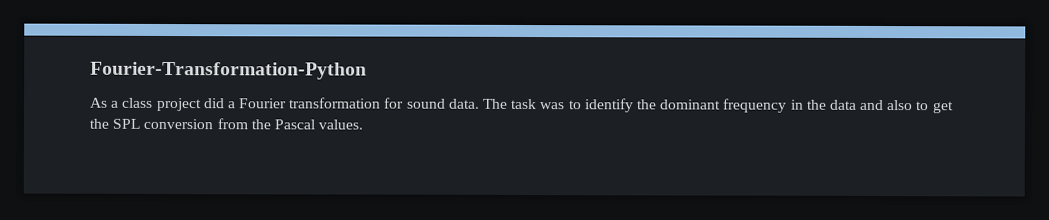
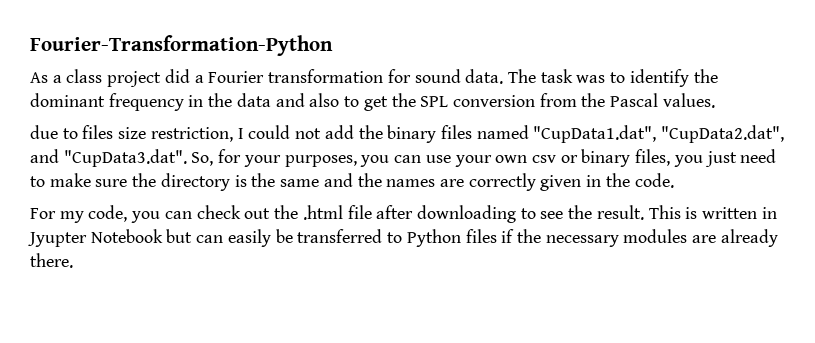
+ due to files size restriction, I could not add the binary files named "CupData1.dat", "CupData2.dat", and "CupData3.dat". So, for your purposes, you can use your own csv or binary files, you just need to make sure the directory is the same and the names are correctly given in the code.
+ For my code, you can check out the .html file after downloading to see the result. This is written in Jyupter Notebook but can easily be transferred to Python files if the necessary modules are already there.

